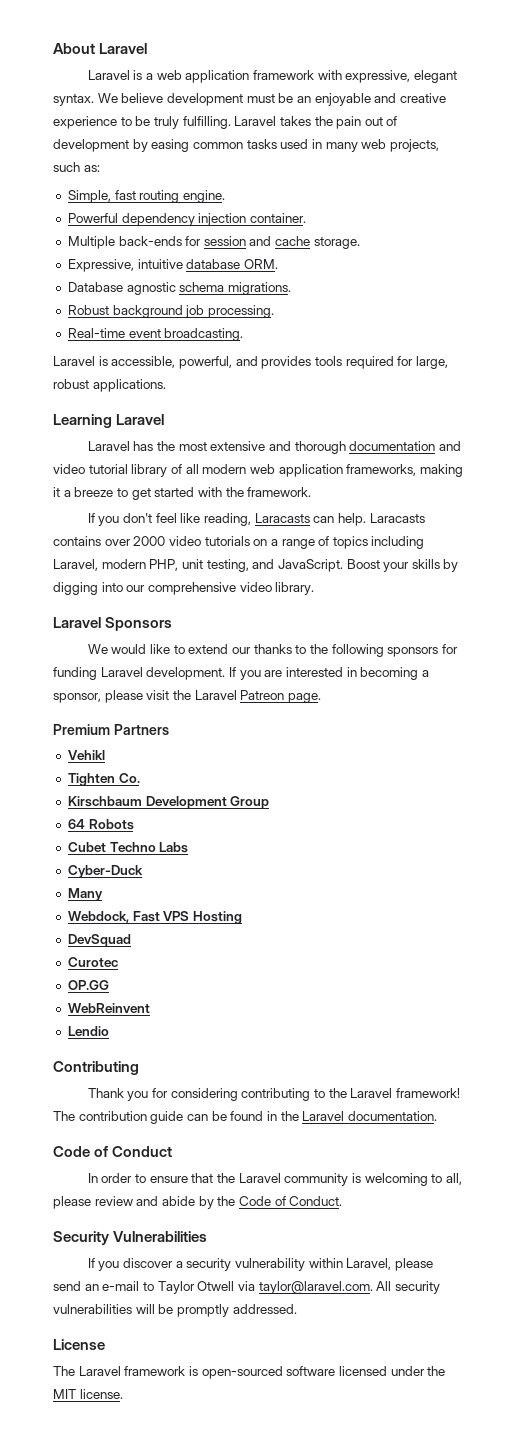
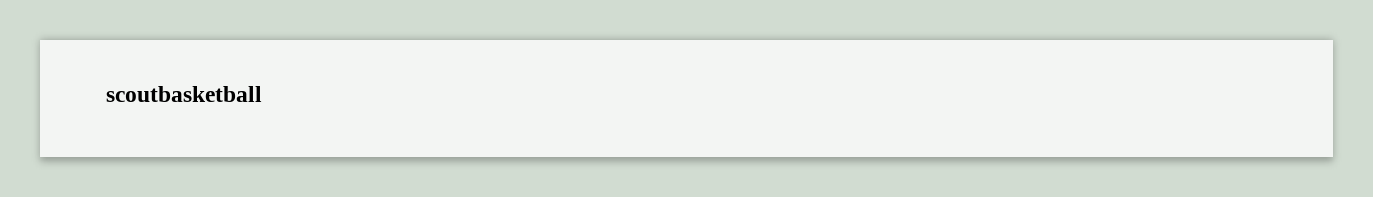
- About Laravel
- Laravel is a web application framework with expressive, elegant syntax. We believe development must be an enjoyable and creative experience to be truly fulfilling. Laravel takes the pain out of development by easing common tasks used in many web projects, such as:
- Simple, fast routing engine.
- Powerful dependency injection container.
- Multiple back-ends for session and cache storage.
- Expressive, intuitive database ORM.
- Database agnostic schema migrations.
- Robust background job processing.
- Real-time event broadcasting.
- Laravel is accessible, powerful, and provides tools required for large, robust applications.
- Learning Laravel
- Laravel has the most extensive and thorough documentation and video tutorial library of all modern web application frameworks, making it a breeze to get started with the framework.
- If you don't feel like reading, Laracasts can help. Laracasts contains over 2000 video tutorials on a range of topics including Laravel, modern PHP, unit testing, and JavaScript. Boost your skills by digging into our comprehensive video library.
- Laravel Sponsors
- We would like to extend our thanks to the following sponsors for funding Laravel development. If you are interested in becoming a sponsor, please visit the Laravel Patreon page.
- Premium Partners
- Vehikl
- Tighten Co.
- Kirschbaum Development Group
- 64 Robots
- Cubet Techno Labs
- Cyber-Duck
- Many
- Webdock, Fast VPS Hosting
- DevSquad
- Curotec
- OP.GG
- WebReinvent
- Lendio
- Contributing
- Thank you for considering contributing to the Laravel framework! The contribution guide can be found in the Laravel documentation.
- Code of Conduct
- In order to ensure that the Laravel community is welcoming to all, please review and abide by the Code of Conduct.
- Security Vulnerabilities
- If you discover a security vulnerability within Laravel, please send an e-mail to Taylor Otwell via taylor@laravel.com. All security vulnerabilities will be promptly addressed.
- License
- The Laravel framework is open-sourced software licensed under the MIT license.
+ scoutbasketball

